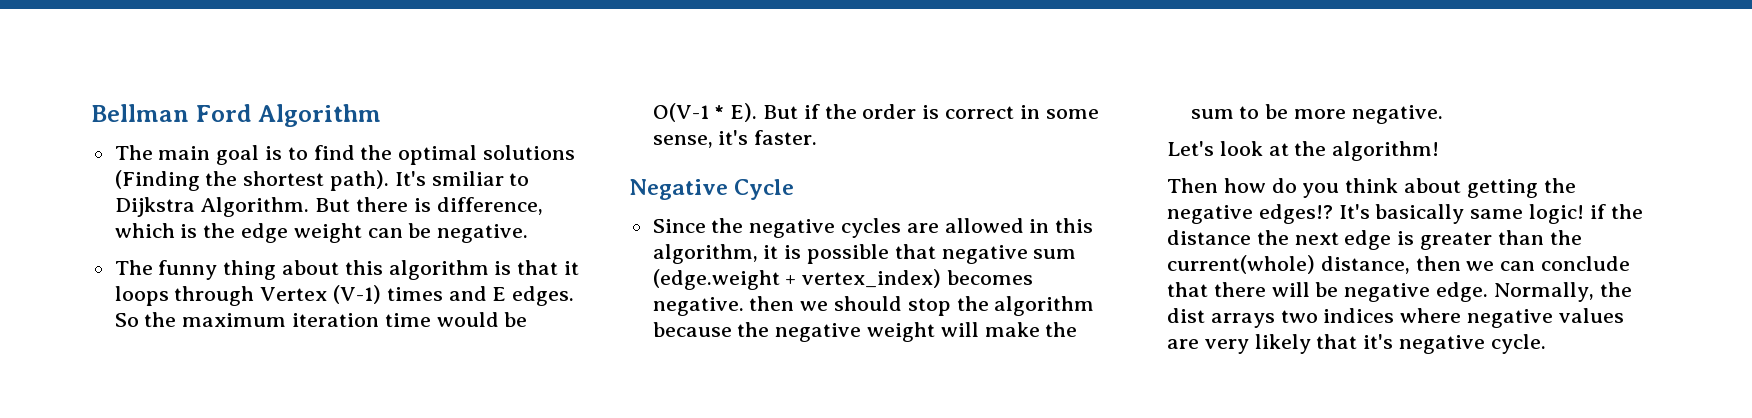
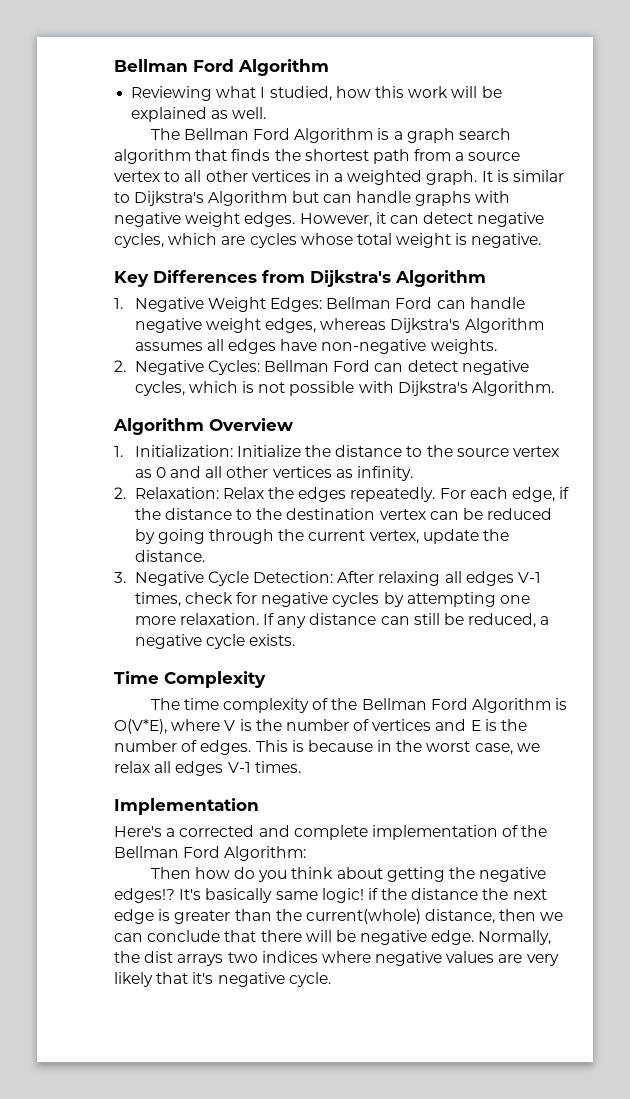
- The main goal is to find the optimal solutions (Finding the shortest path). It's smiliar to Dijkstra Algorithm. But there is difference, which is the edge weight can be negative.
- The funny thing about this algorithm is that it loops through Vertex (V-1) times and E edges. So the maximum iteration time would be O(V-1 * E). But if the order is correct in some sense, it's faster.
- Negative Cycle
- Since the negative cycles are allowed in this algorithm, it is possible that negative sum (edge.weight + vertex_index) becomes negative. then we should stop the algorithm because the negative weight will make the sum to be more negative.
- Let's look at the algorithm!
+ Reviewing what I studied, how this work will be explained as well.
+ The Bellman Ford Algorithm is a graph search algorithm that finds the shortest path from a source vertex to all other vertices in a weighted graph. It is similar to Dijkstra's Algorithm but can handle graphs with negative weight edges. However, it can detect negative cycles, which are cycles whose total weight is negative.
+ Key Differences from Dijkstra's Algorithm
+ 1. Negative Weight Edges: Bellman Ford can handle negative weight edges, whereas Dijkstra's Algorithm assumes all edges have non-negative weights.
+ 2. Negative Cycles: Bellman Ford can detect negative cycles, which is not possible with Dijkstra's Algorithm.
+ Algorithm Overview
+ 1. Initialization: Initialize the distance to the source vertex as 0 and all other vertices as infinity.
+ 2. Relaxation: Relax the edges repeatedly. For each edge, if the distance to the destination vertex can be reduced by going through the current vertex, update the distance.
+ 3. Negative Cycle Detection: After relaxing all edges V-1 times, check for negative cycles by attempting one more relaxation. If any distance can still be reduced, a negative cycle exists.
+ Time Complexity
+ The time complexity of the Bellman Ford Algorithm is O(V*E), where V is the number of vertices and E is the number of edges. This is because in the worst case, we relax all edges V-1 times.
+ Implementation
+ Here's a corrected and complete implementation of the Bellman Ford Algorithm:

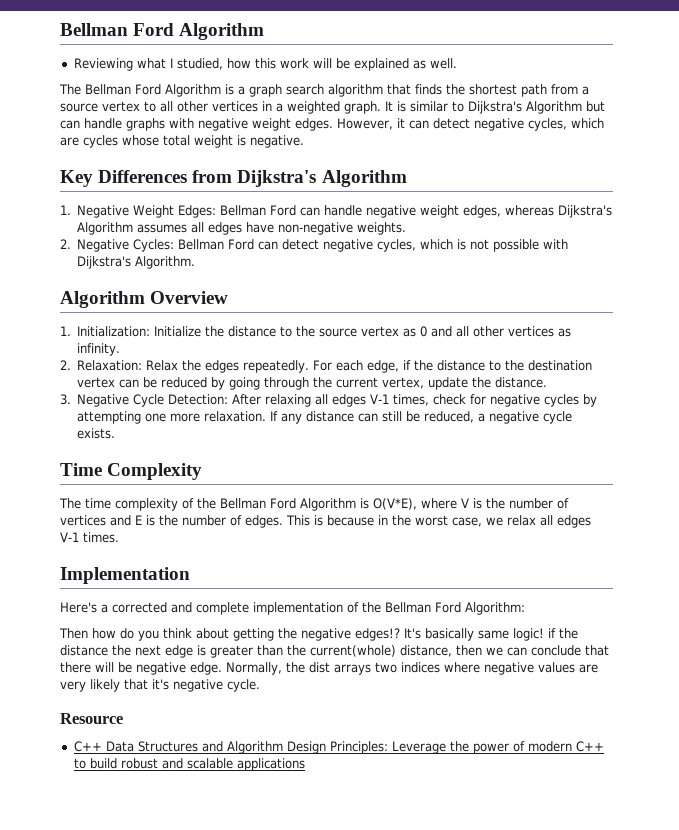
+ Resource
+ C++ Data Structures and Algorithm Design Principles: Leverage the power of modern C++ to build robust and scalable applications

